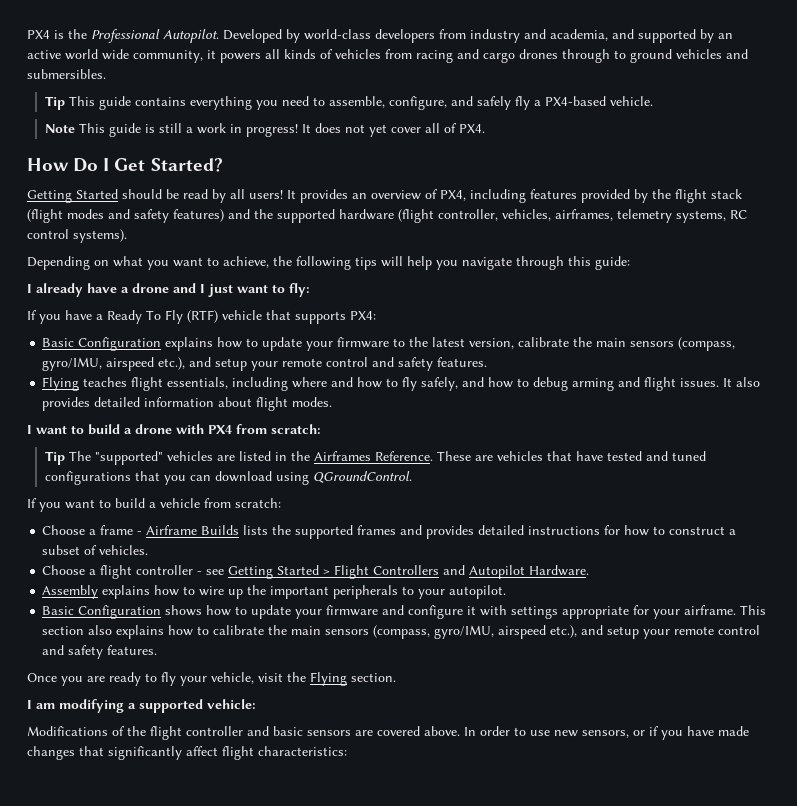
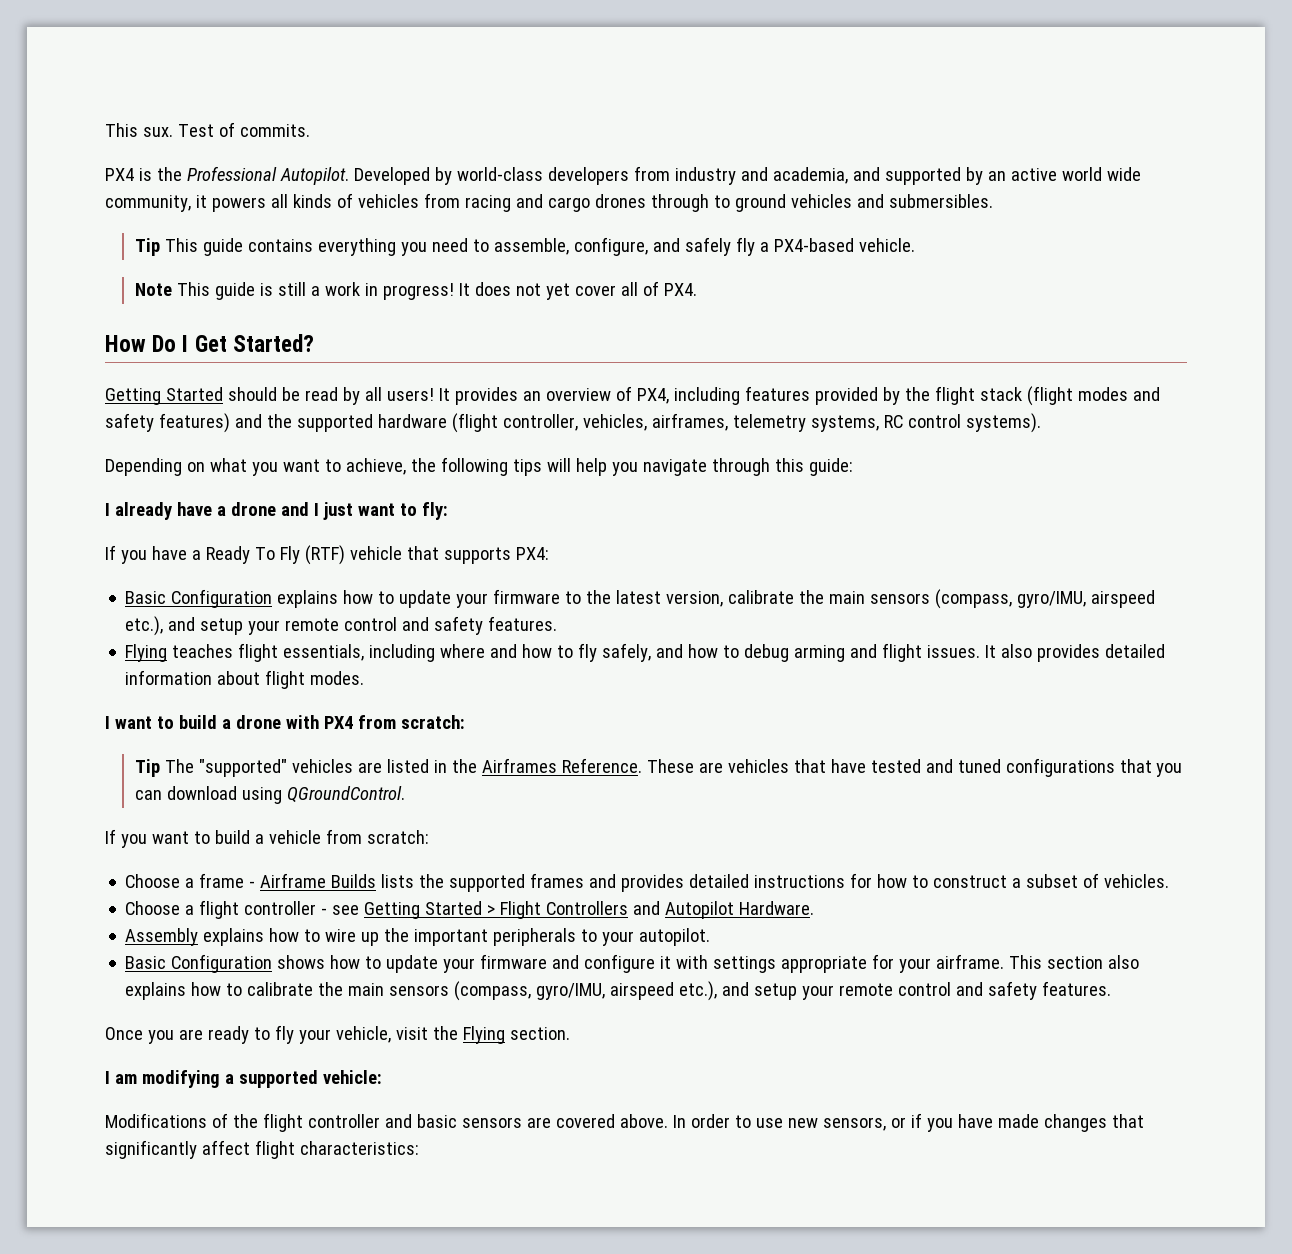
+ This sux. Test of commits.

